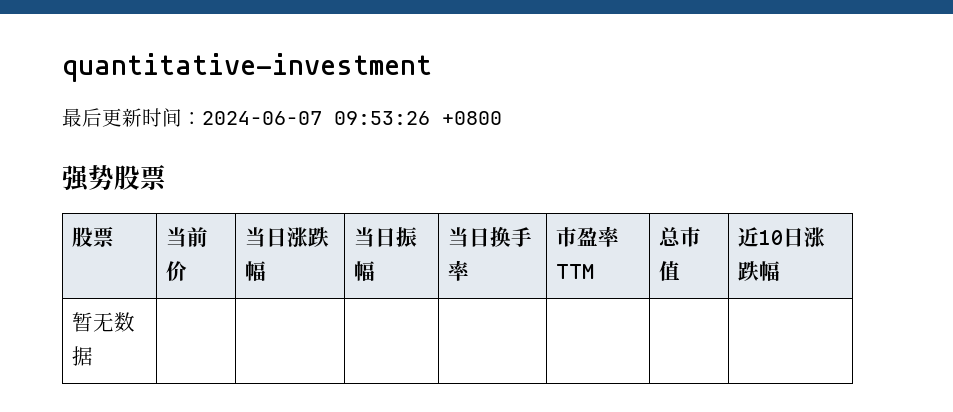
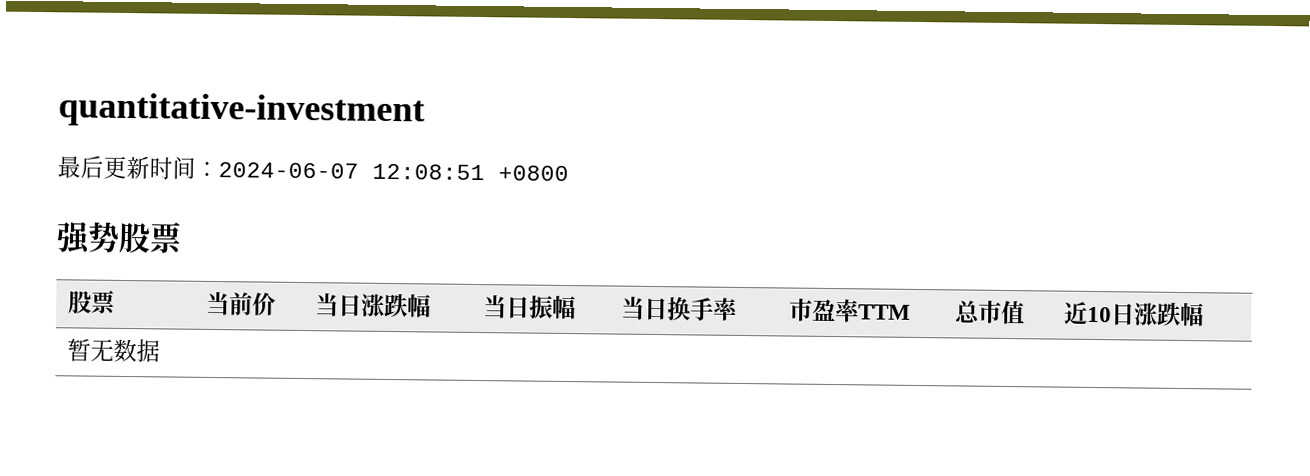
- 最后更新时间：2024-06-07 09:53:26 +0800
+ 最后更新时间：2024-06-07 12:08:51 +0800

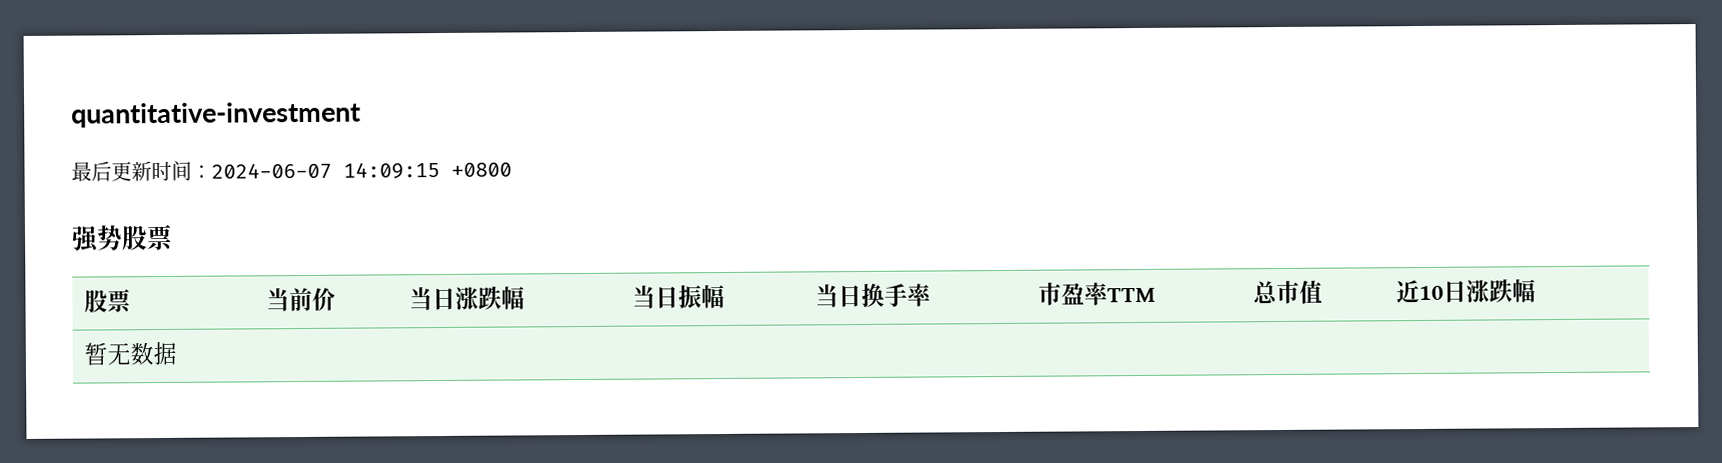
- 最后更新时间：2024-06-07 12:08:51 +0800
+ 最后更新时间：2024-06-07 14:09:15 +0800

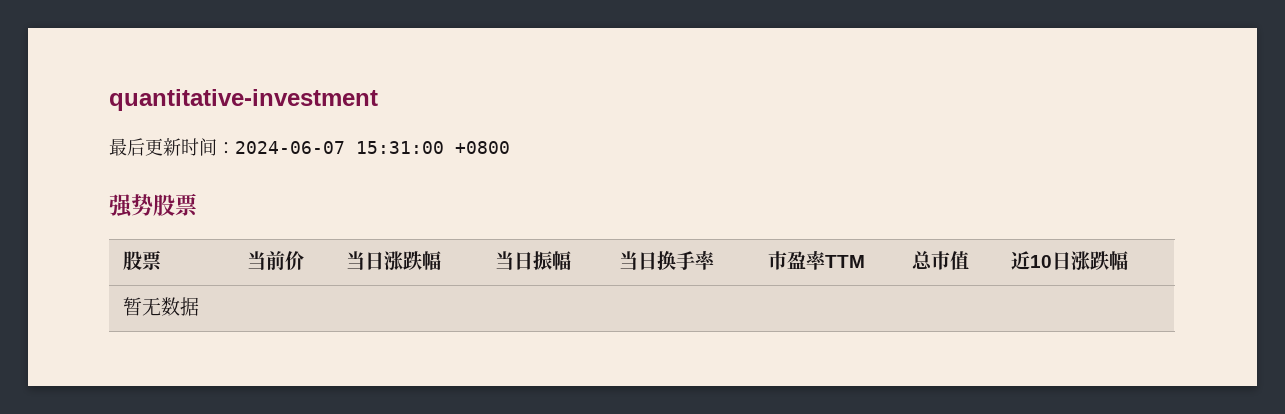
- 最后更新时间：2024-06-07 14:09:15 +0800
+ 最后更新时间：2024-06-07 15:31:00 +0800

